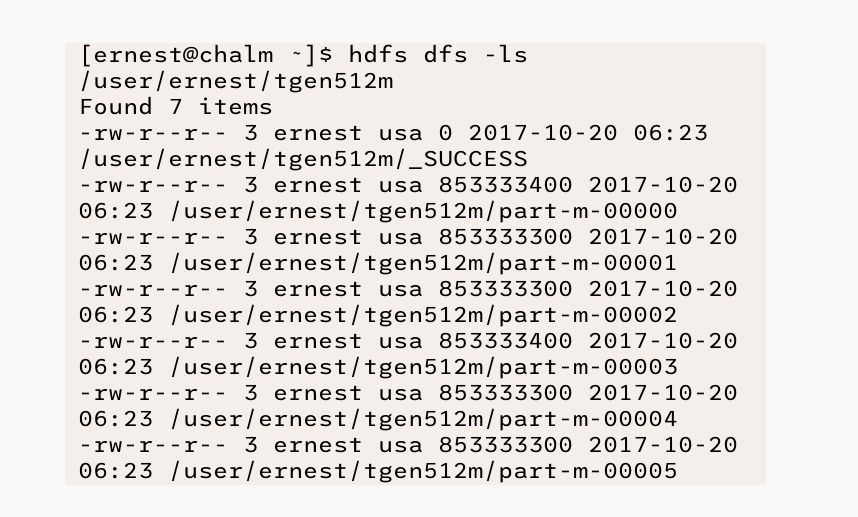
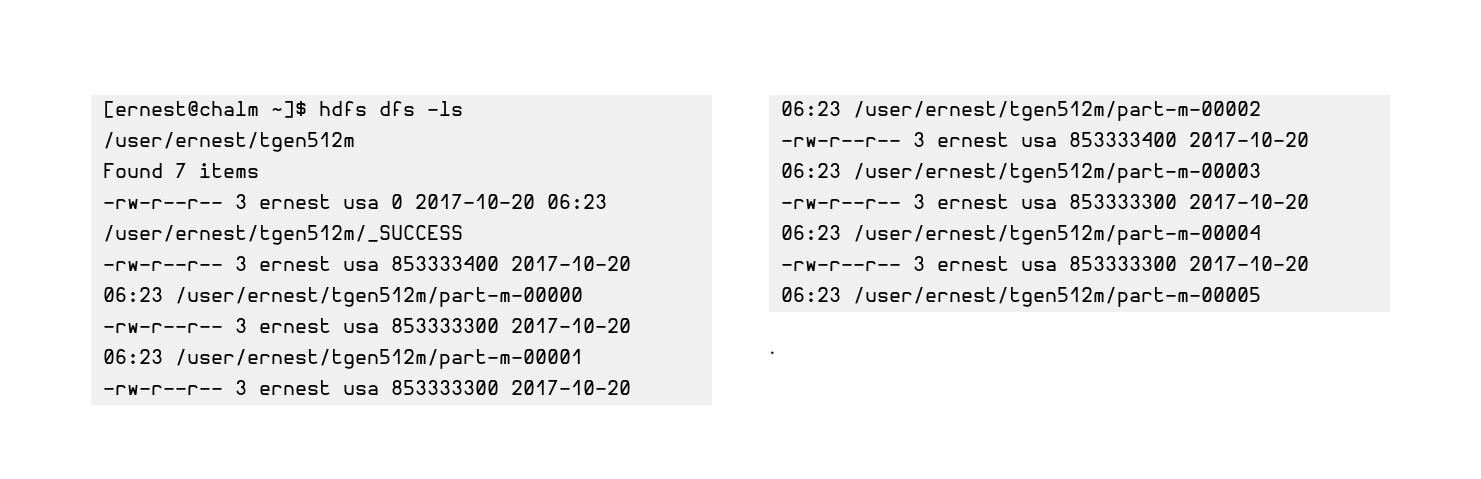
+ .

